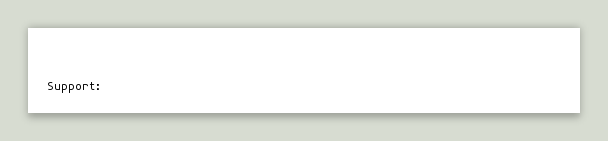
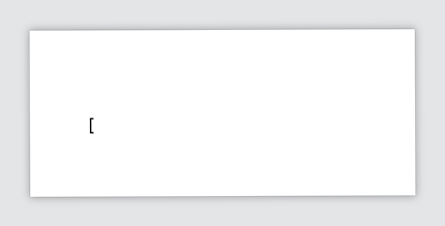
- Support:
+ [

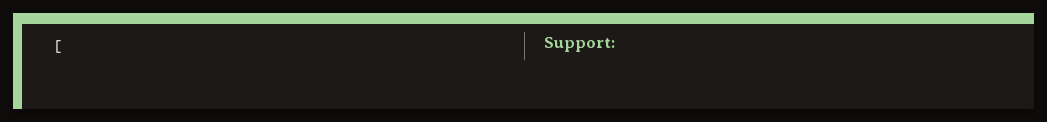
+ Support:

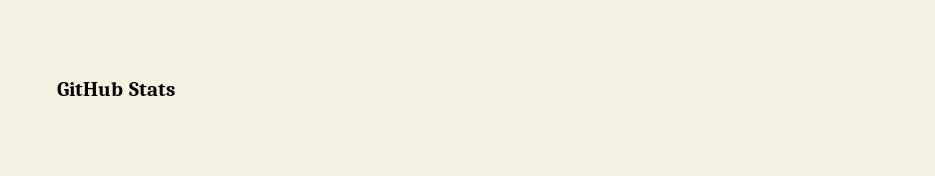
- [
- Support:
+ GitHub Stats

